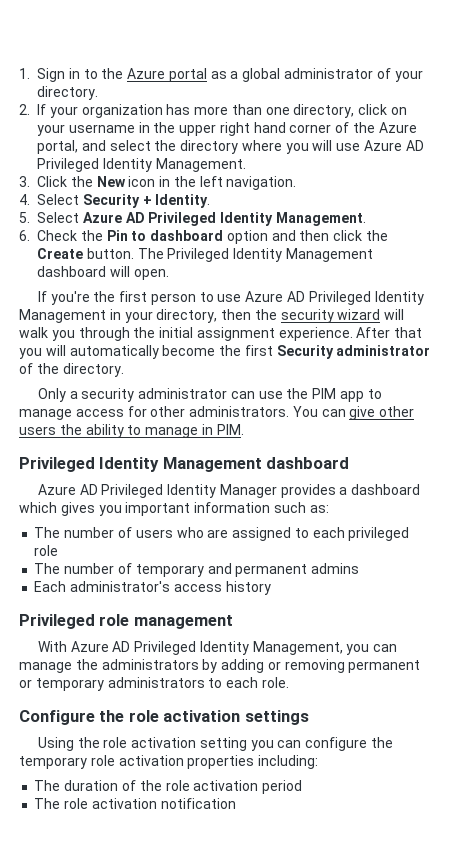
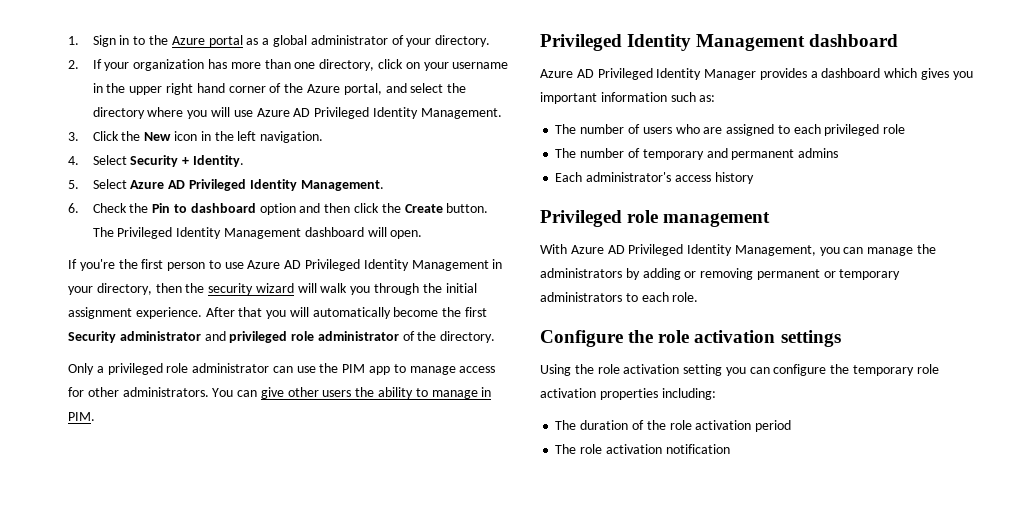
- After that you will automatically become the first Security administrator of the directory.
+ After that you will automatically become the first Security administrator and privileged role administrator of the directory.
- Only a security administrator can use the PIM app to manage access for other administrators.
+ Only a privileged role administrator can use the PIM app to manage access for other administrators.

